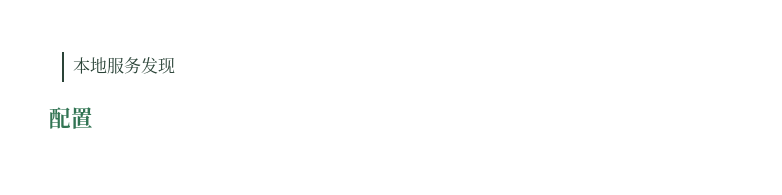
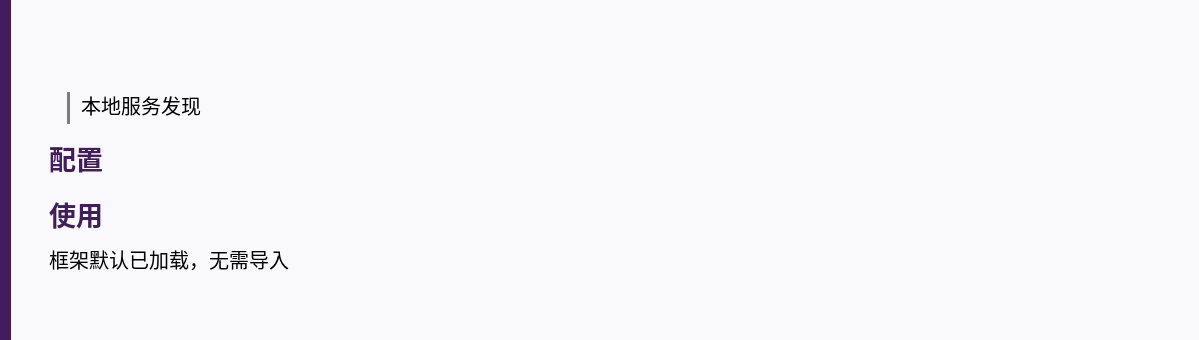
+ 使用
+ 框架默认已加载，无需导入

